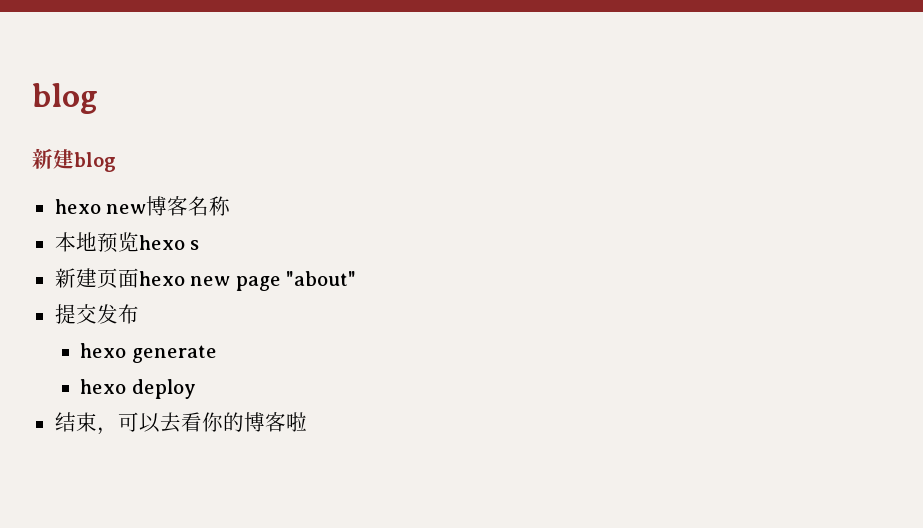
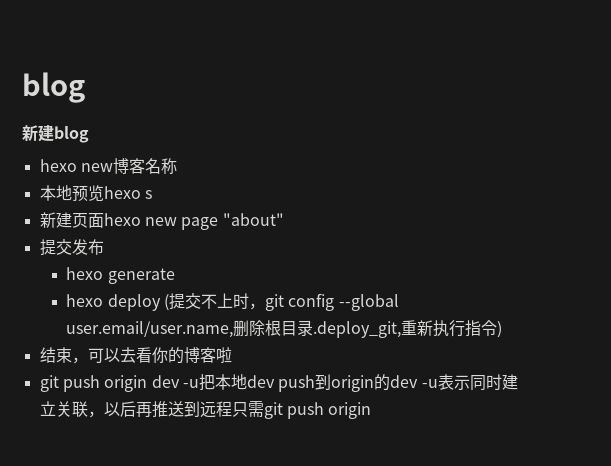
- hexo deploy
+ hexo deploy (提交不上时，git config --global user.email/user.name,删除根目录.deploy_git,重新执行指令)
+ git push origin dev -u把本地dev push到origin的dev -u表示同时建立关联，以后再推送到远程只需git push origin

